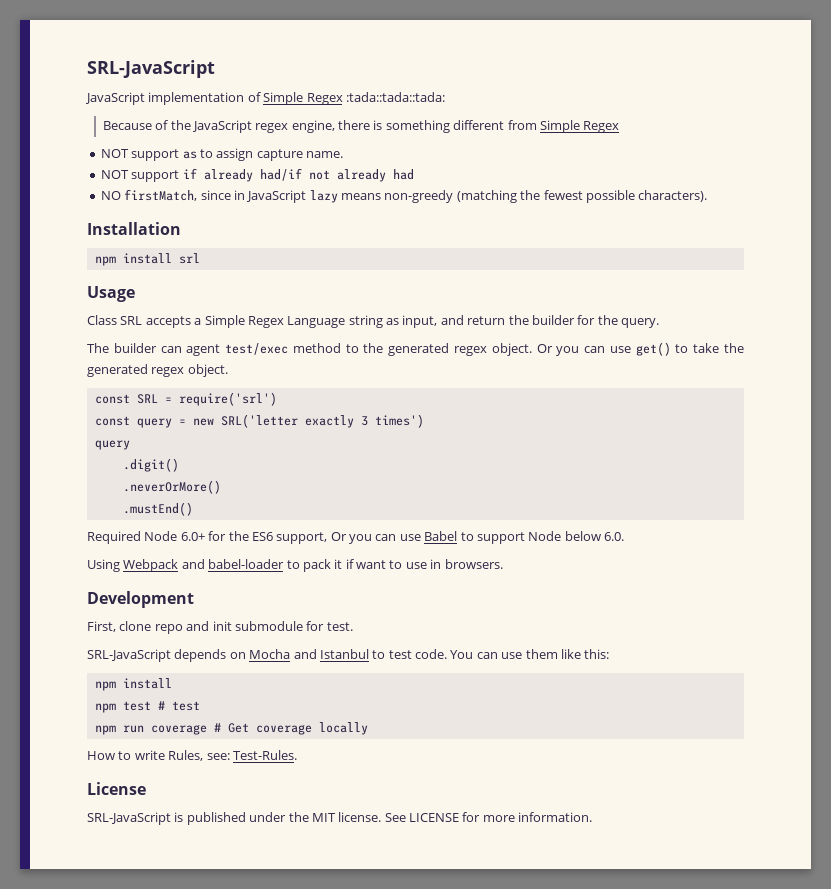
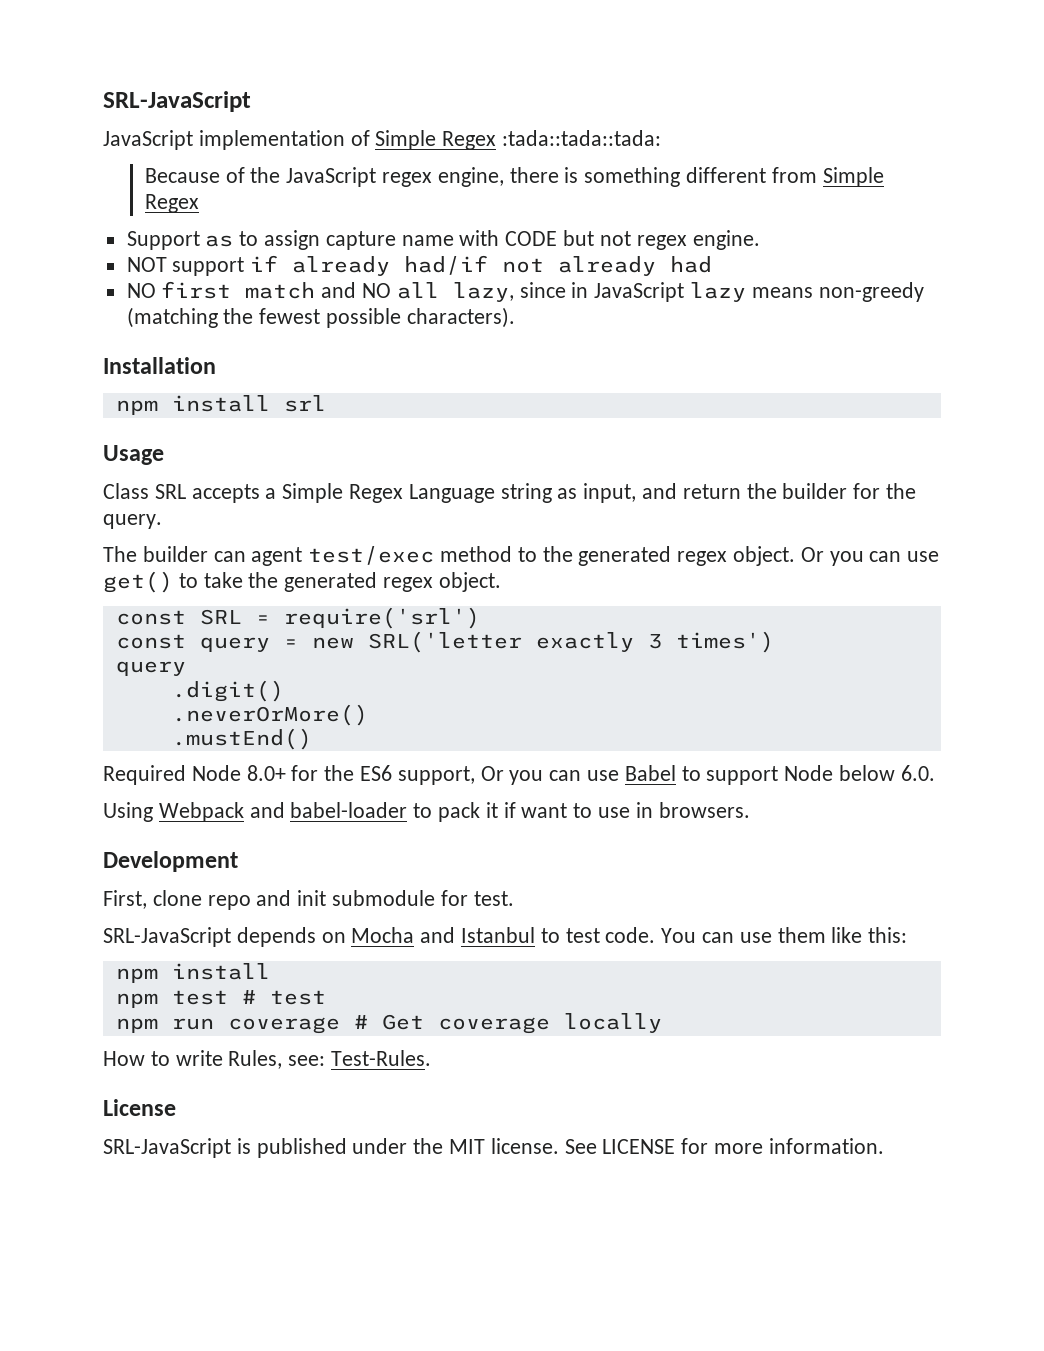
- NOT support as to assign capture name.
+ Support as to assign capture name with CODE but not regex engine.
- NO firstMatch, since in JavaScript lazy means non-greedy (matching the fewest possible characters).
+ NO first match and NO all lazy, since in JavaScript lazy means non-greedy (matching the fewest possible characters).
- Required Node 6.0+ for the ES6 support, Or you can use Babel to support Node below 6.0.
+ Required Node 8.0+ for the ES6 support, Or you can use Babel to support Node below 6.0.

